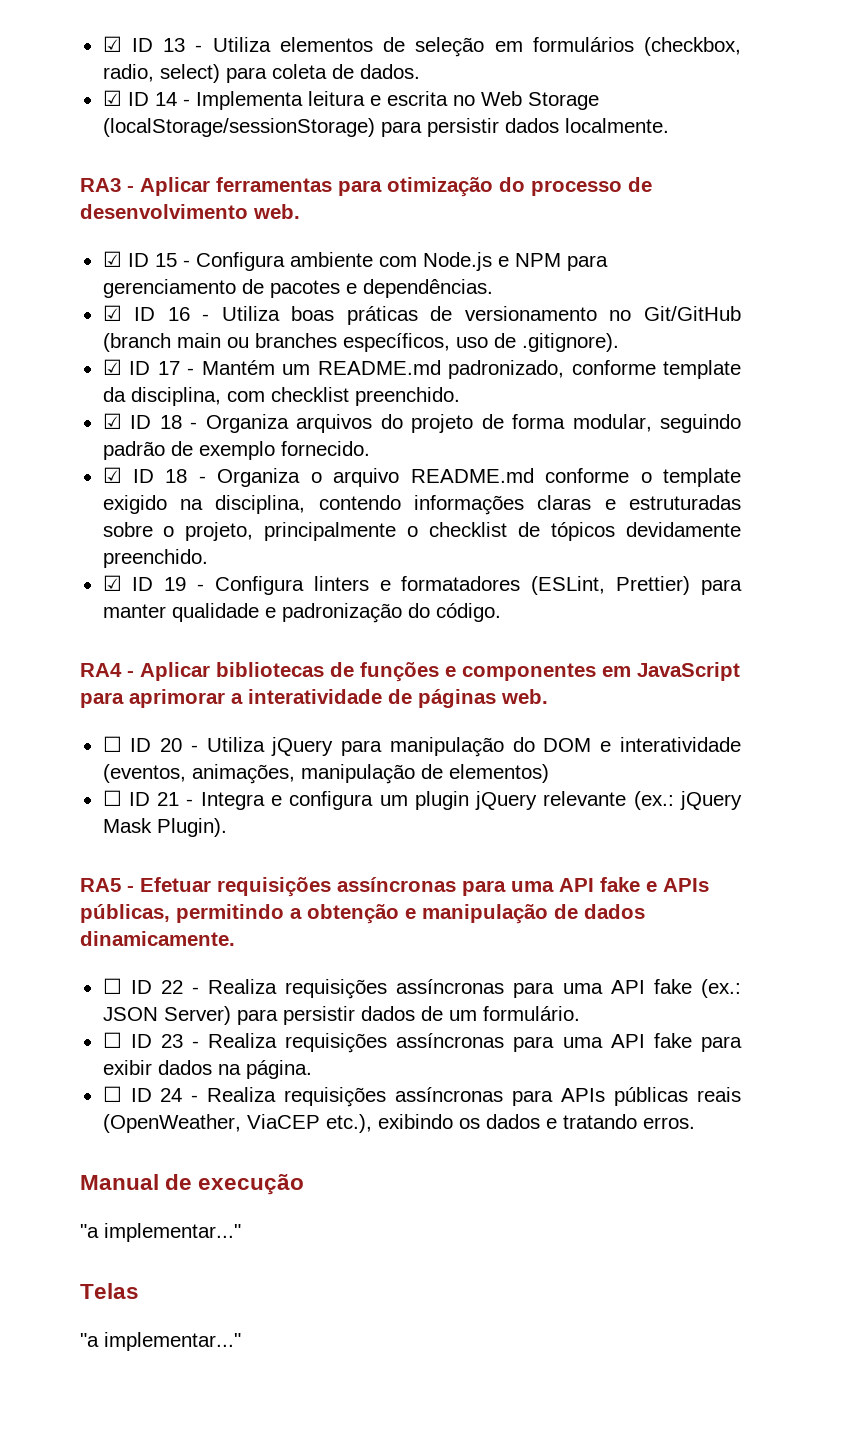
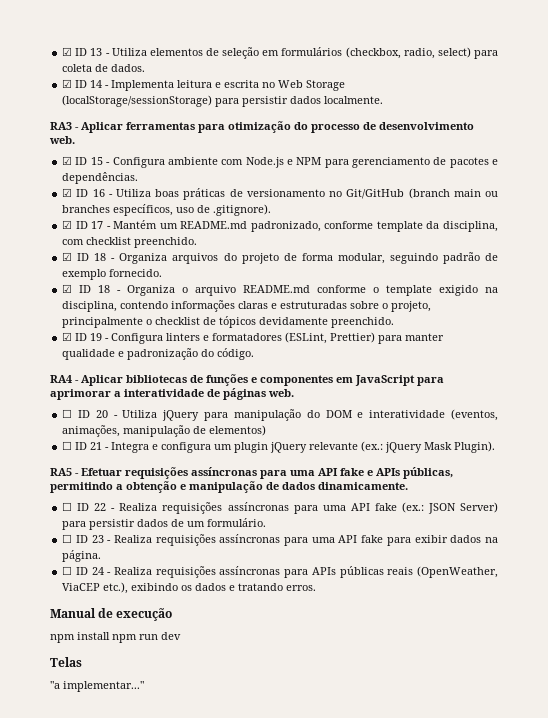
  Manual de execução
- "a implementar..."
+ npm install npm run dev

